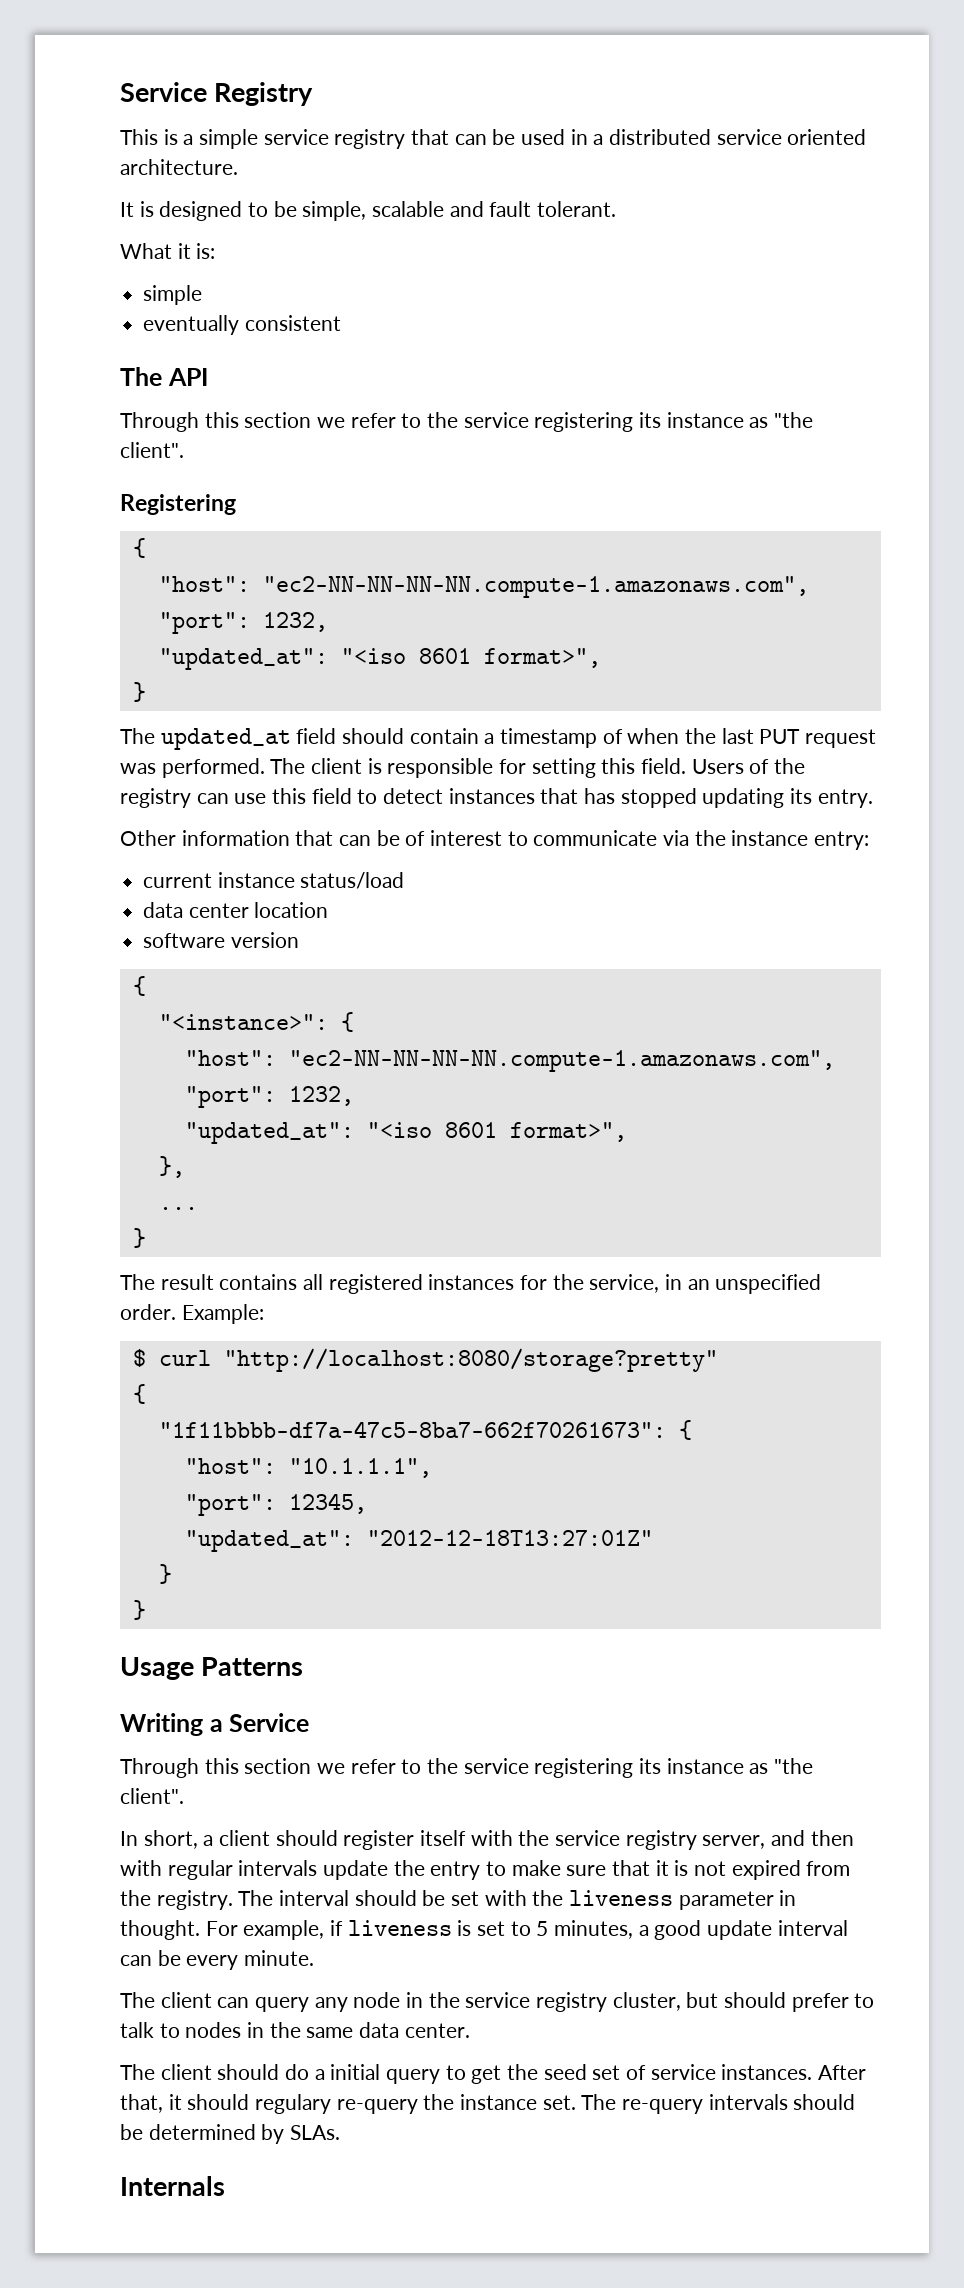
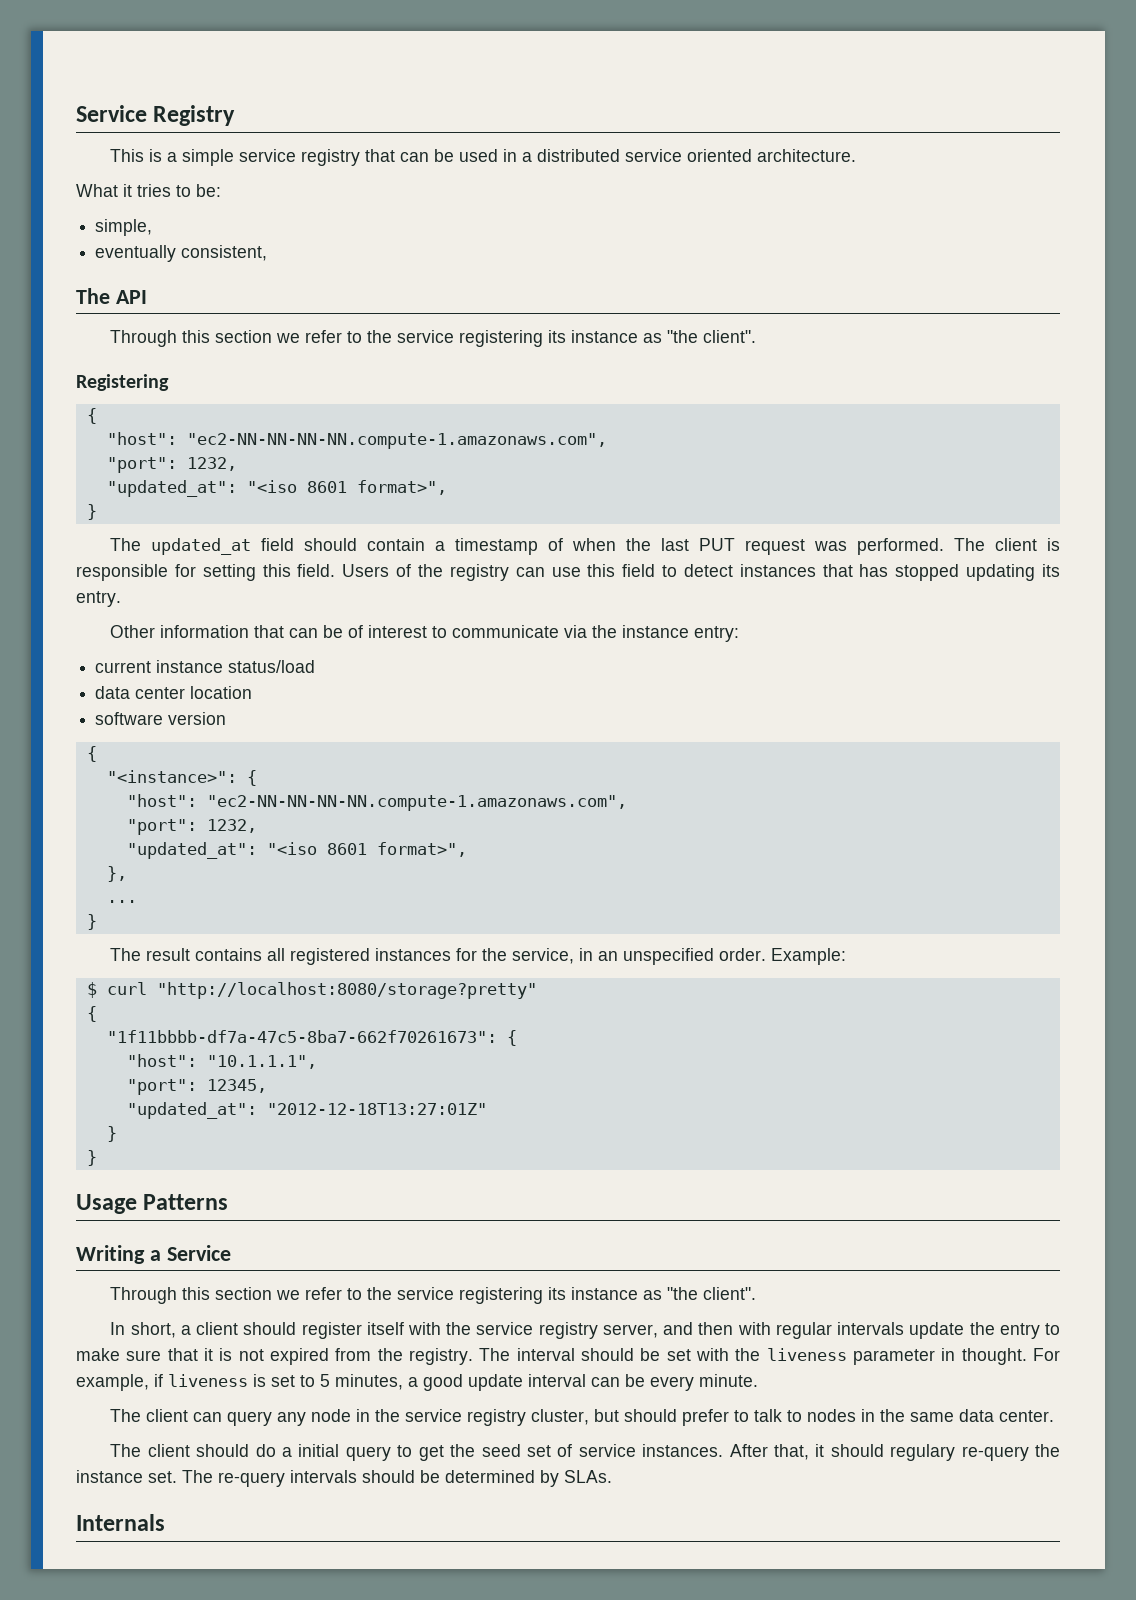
- It is designed to be simple, scalable and fault tolerant.
- What it is:
- simple
+ What it tries to be:
+ simple,
- eventually consistent
+ eventually consistent,

